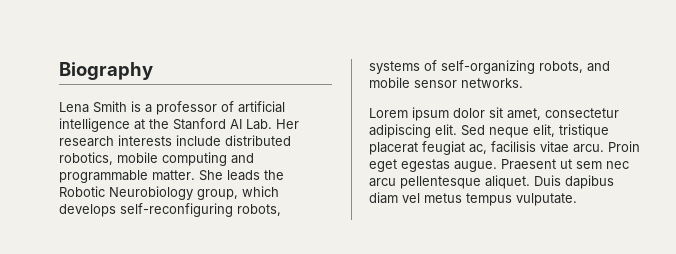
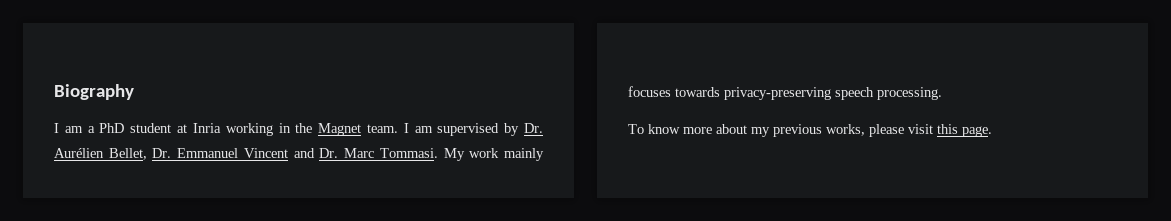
- Lena Smith is a professor of artificial intelligence at the Stanford AI Lab. Her research interests include distributed robotics, mobile computing and programmable matter. She leads the Robotic Neurobiology group, which develops self-reconfiguring robots, systems of self-organizing robots, and mobile sensor networks.
- Lorem ipsum dolor sit amet, consectetur adipiscing elit. Sed neque elit, tristique placerat feugiat ac, facilisis vitae arcu. Proin eget egestas augue. Praesent ut sem nec arcu pellentesque aliquet. Duis dapibus diam vel metus tempus vulputate.
+ I am a PhD student at Inria working in the Magnet team. I am supervised by Dr. Aurélien Bellet, Dr. Emmanuel Vincent and Dr. Marc Tommasi. My work mainly focuses towards privacy-preserving speech processing.
+ To know more about my previous works, please visit this page.

